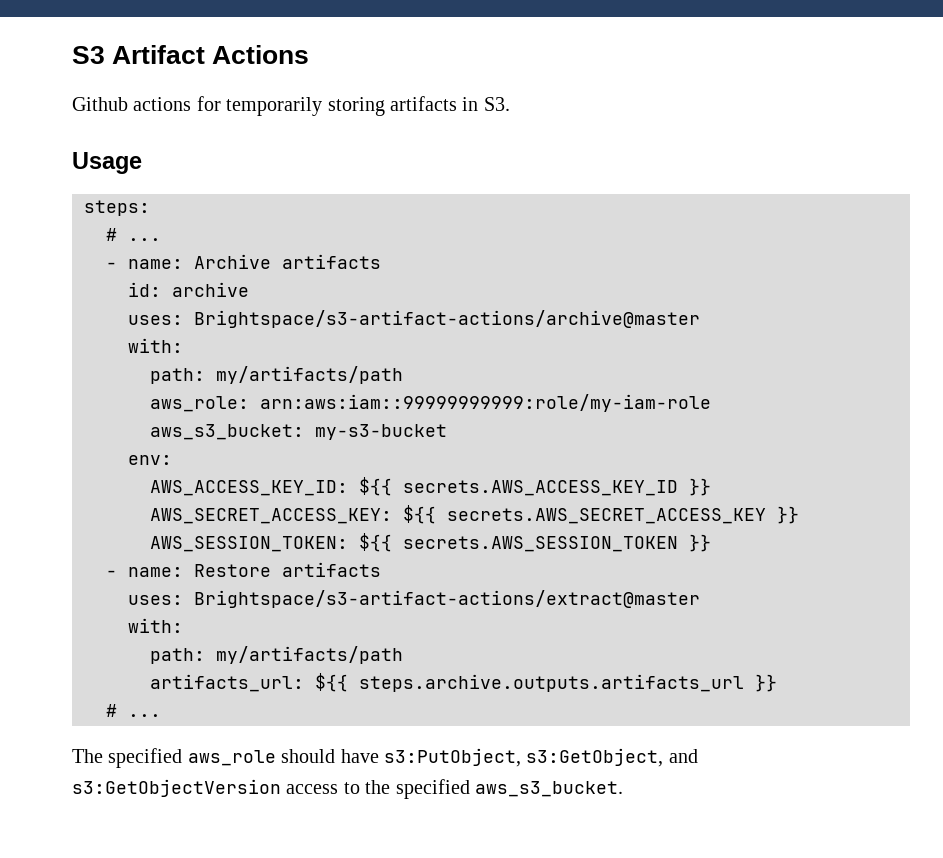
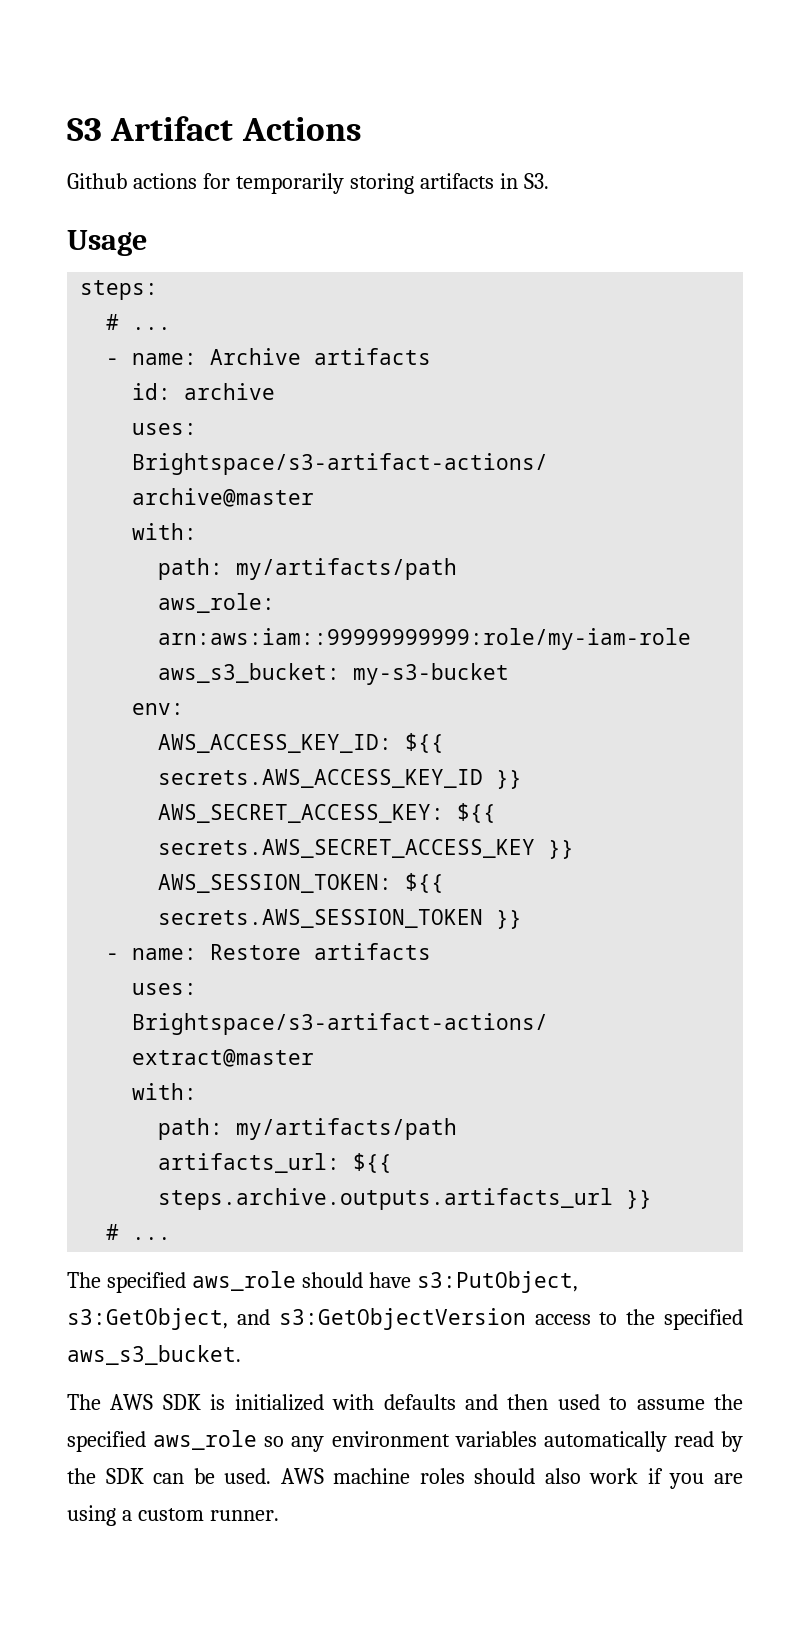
+ The AWS SDK is initialized with defaults and then used to assume the specified aws_role so any environment variables automatically read by the SDK can be used. AWS machine roles should also work if you are using a custom runner.

